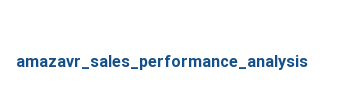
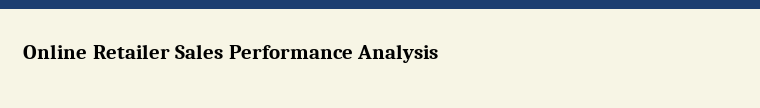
- amazavr_sales_performance_analysis
+ Online Retailer Sales Performance Analysis

